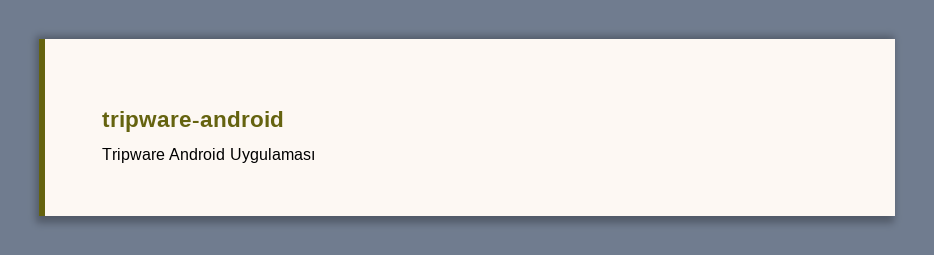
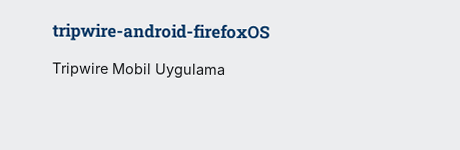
- tripware-android
- Tripware Android Uygulaması
+ tripwire-android-firefoxOS
+ Tripwire Mobil Uygulama

